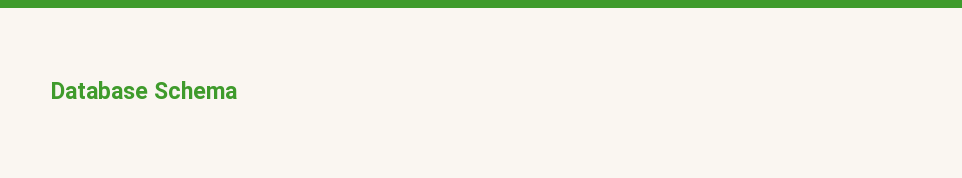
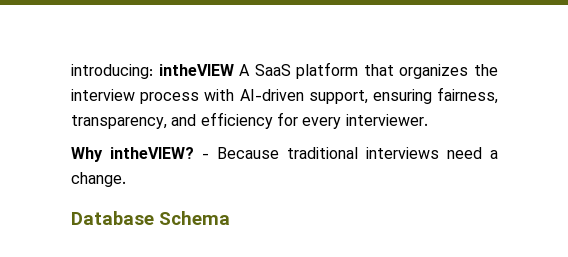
+ introducing: intheVIEW A SaaS platform that organizes the interview process with AI-driven support, ensuring fairness, transparency, and efficiency for every interviewer.
+ Why intheVIEW? - Because traditional interviews need a change.

